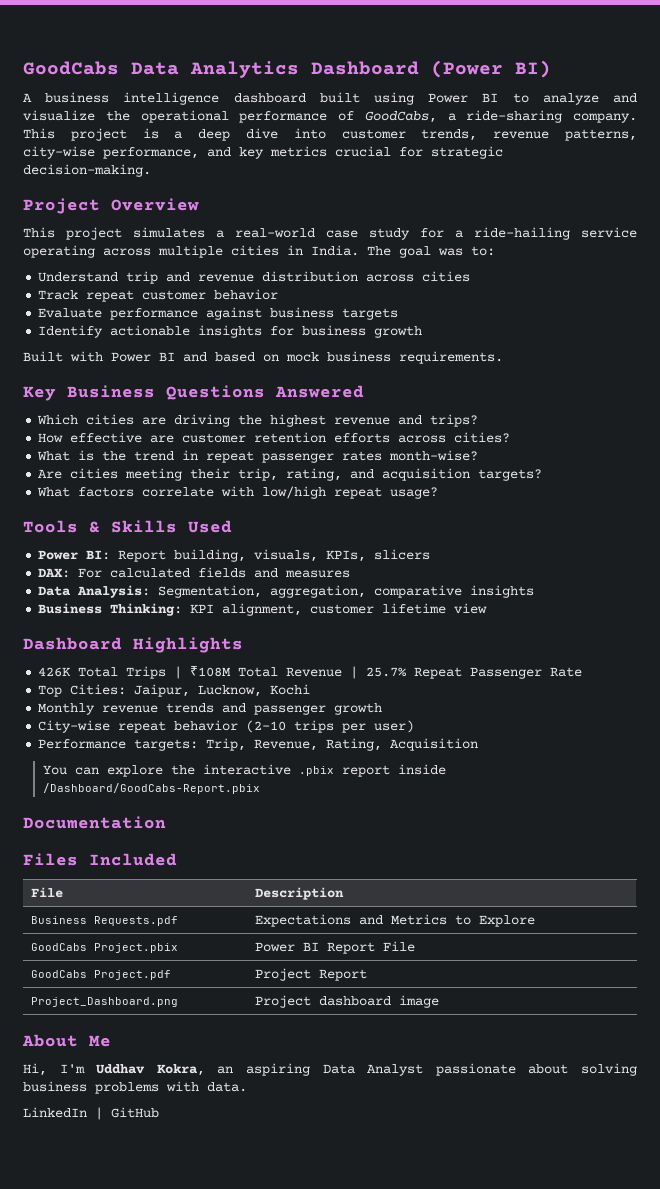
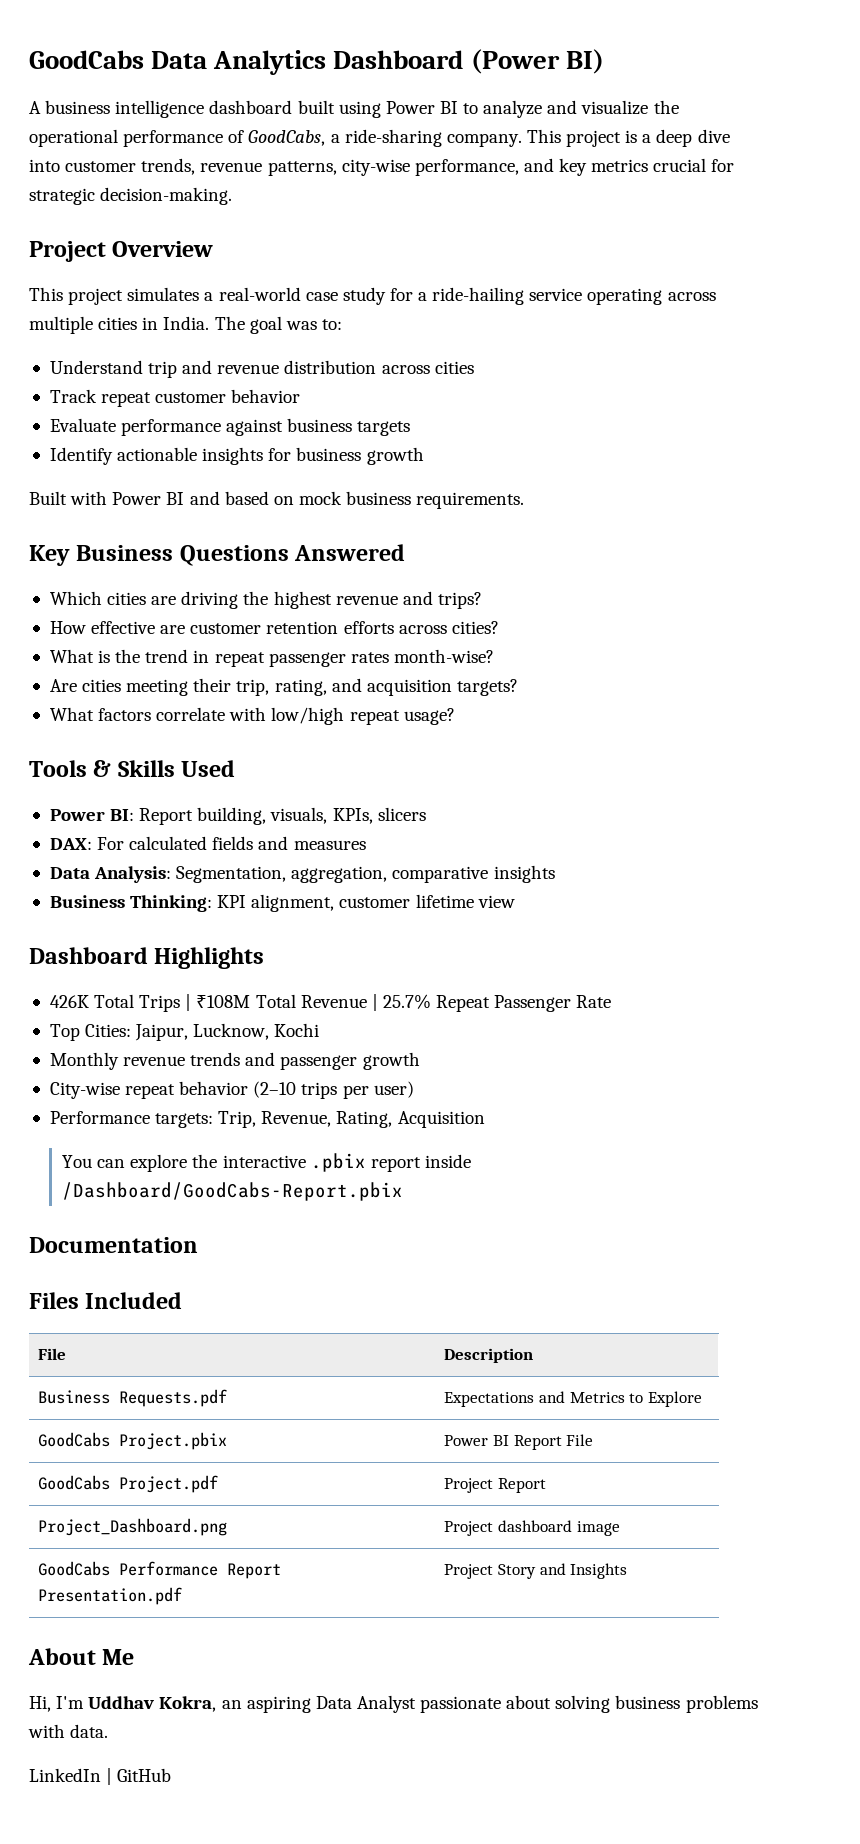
+ GoodCabs Performance Report Presentation.pdf | Project Story and Insights

